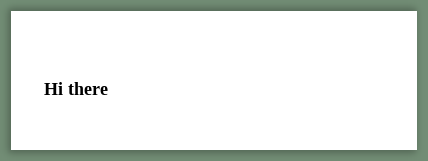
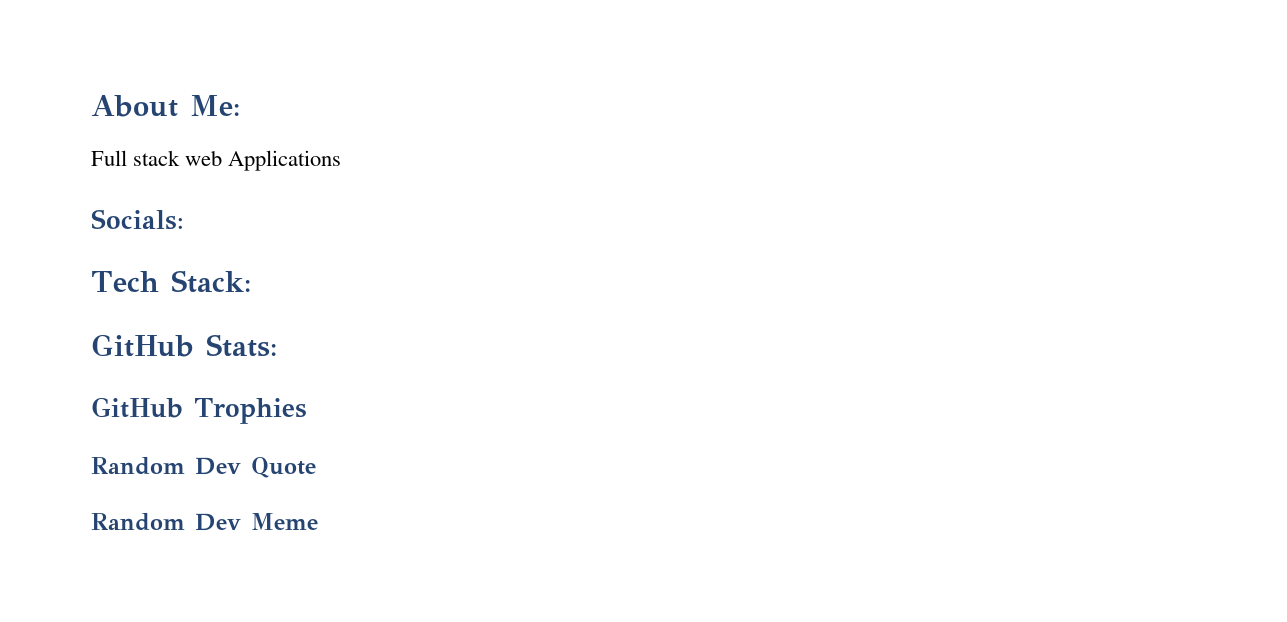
- Hi there
+ About Me:
+ Full stack web Applications
+ Socials:
+ Tech Stack:
+ GitHub Stats:
+ GitHub Trophies
+ Random Dev Quote
+ Random Dev Meme

